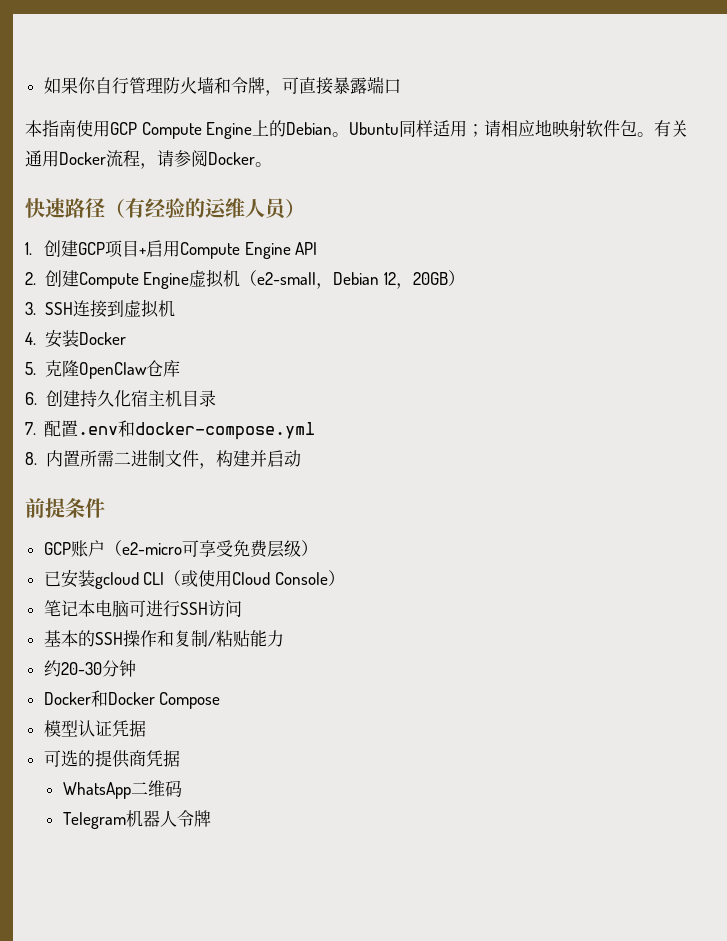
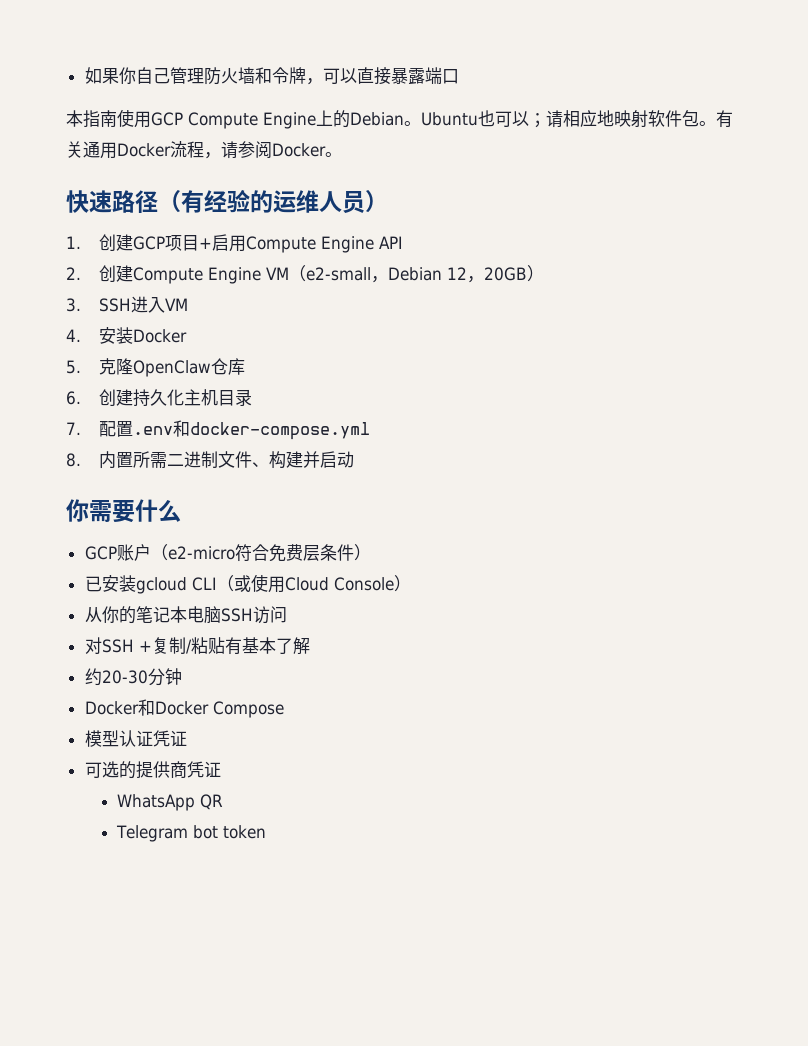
- 如果你自行管理防火墙和令牌，可直接暴露端口
+ 如果你自己管理防火墙和令牌，可以直接暴露端口
- Ubuntu同样适用；请相应地映射软件包。
+ Ubuntu也可以；请相应地映射软件包。
- 2.创建Compute Engine虚拟机（e2-small，Debian 12，20GB）
+ 2.创建Compute Engine VM（e2-small，Debian 12，20GB）
- 3. SSH连接到虚拟机
+ 3. SSH进入VM
- 6.创建持久化宿主机目录
+ 6.创建持久化主机目录
- 8.内置所需二进制文件，构建并启动
+ 8.内置所需二进制文件、构建并启动
- 前提条件
+ 你需要什么
- GCP账户（e2-micro可享受免费层级）
+ GCP账户（e2-micro符合免费层条件）
- 笔记本电脑可进行SSH访问
+ 从你的笔记本电脑SSH访问
- 基本的SSH操作和复制/粘贴能力
+ 对SSH +复制/粘贴有基本了解
- 模型认证凭据
+ 模型认证凭证
- 可选的提供商凭据
+ 可选的提供商凭证
- WhatsApp二维码
+ WhatsApp QR
- Telegram机器人令牌
+ Telegram bot token

